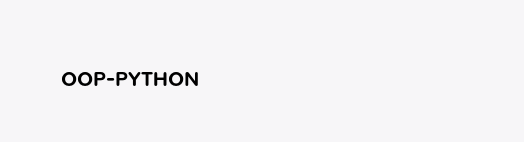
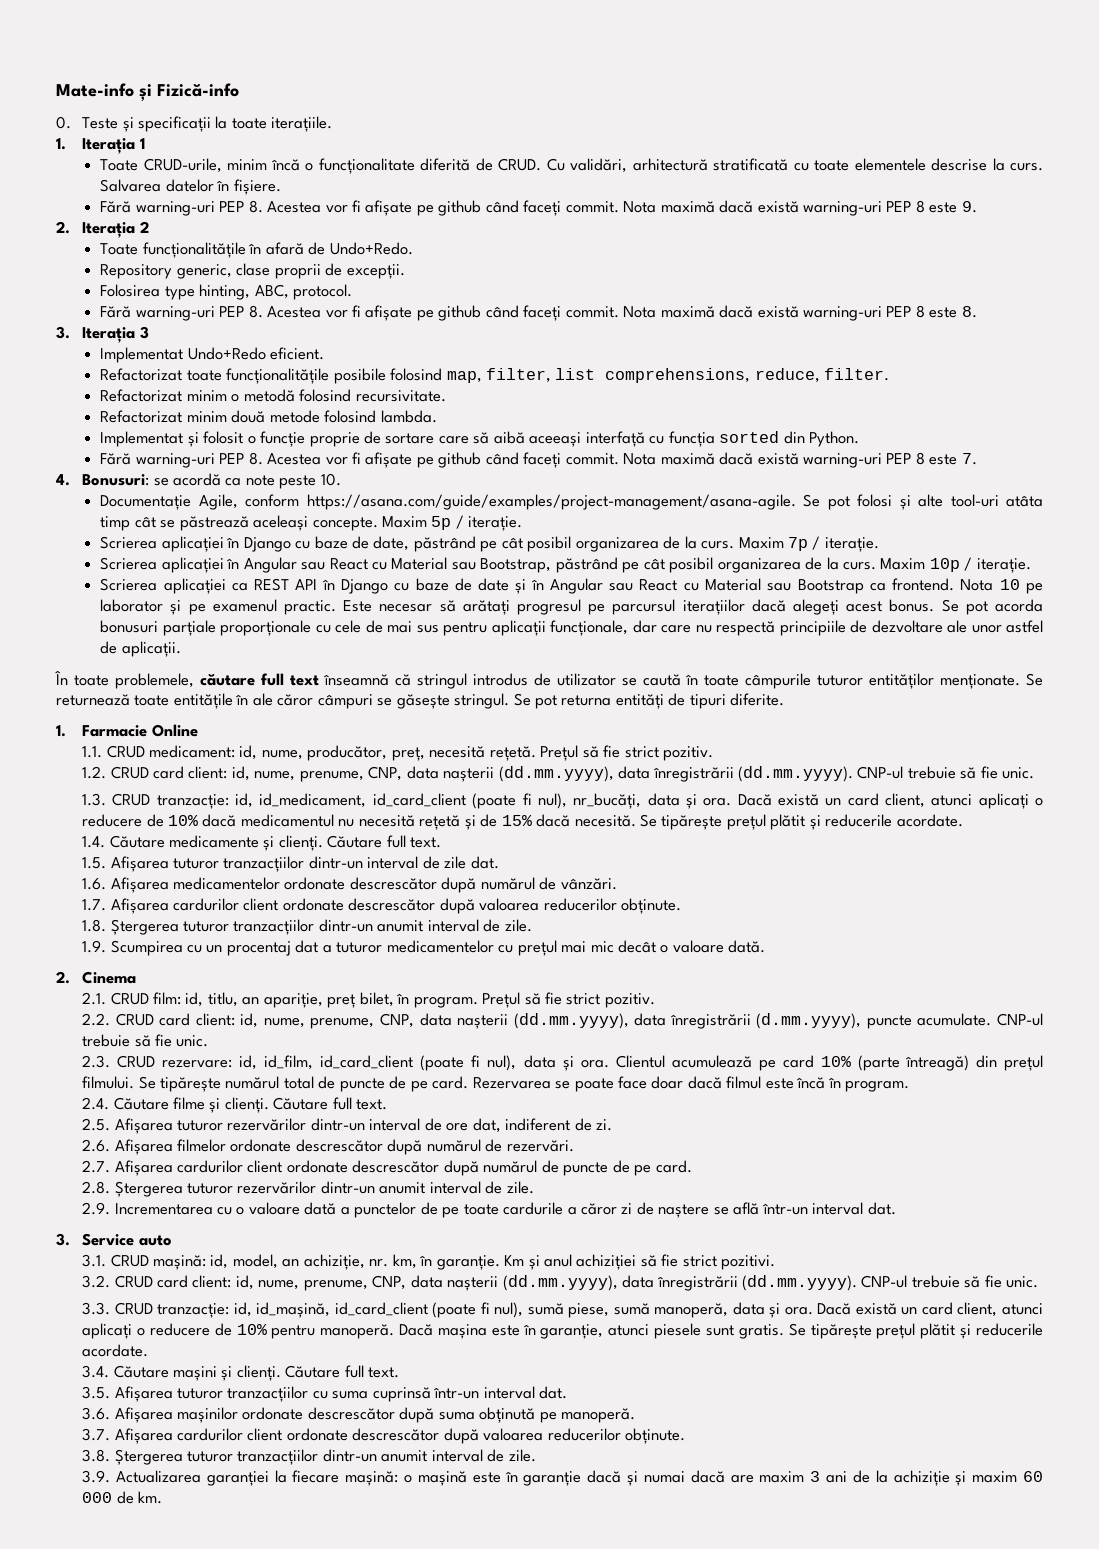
- OOP-PYTHON
+ Mate-info și Fizică-info
+ 0. Teste și specificații la toate iterațiile.
+ 1. Iterația 1
+ Toate CRUD-urile, minim încă o funcționalitate diferită de CRUD. Cu validări, arhitectură stratificată cu toate elementele descrise la curs. Salvarea datelor în fișiere.
+ Fără warning-uri PEP 8. Acestea vor fi afișate pe github când faceți commit. Nota maximă dacă există warning-uri PEP 8 este 9.
+ 2. Iterația 2
+ Toate funcționalitățile în afară de Undo+Redo.
+ Repository generic, clase proprii de excepții.
+ Folosirea type hinting, ABC, protocol.
+ Fără warning-uri PEP 8. Acestea vor fi afișate pe github când faceți commit. Nota maximă dacă există warning-uri PEP 8 este 8.
+ 3. Iterația 3
+ Implementat Undo+Redo eficient.
+ Refactorizat toate funcționalitățile posibile folosind map, filter, list comprehensions, reduce, filter.
+ Refactorizat minim o metodă folosind recursivitate.
+ Refactorizat minim două metode folosind lambda.
+ Implementat și folosit o funcție proprie de sortare care să aibă aceeași interfață cu funcția sorted din Python.
+ Fără warning-uri PEP 8. Acestea vor fi afișate pe github când faceți commit. Nota maximă dacă există warning-uri PEP 8 este 7.
+ 4. Bonusuri: se acordă ca note peste 10.
+ Documentație Agile, conform https://asana.com/guide/examples/project-management/asana-agile. Se pot folosi și alte tool-uri atâta timp cât se păstrează aceleași concepte. Maxim 5p / iterație.
+ Scrierea aplicației în Django cu baze de date, păstrând pe cât posibil organizarea de la curs. Maxim 7p / iterație.
+ Scrierea aplicației în Angular sau React cu Material sau Bootstrap, păstrând pe cât posibil organizarea de la curs. Maxim 10p / iterație.
+ Scrierea aplicației ca REST API în Django cu baze de date și în Angular sau React cu Material sau Bootstrap ca frontend. Nota 10 pe laborator și pe examenul practic. Este necesar să arătați progresul pe parcursul iterațiilor dacă alegeți acest bonus. Se pot acorda bonusuri parțiale proporționale cu cele de mai sus pentru aplicații funcționale, dar care nu respectă principiile de dezvoltare ale unor astfel de aplicații.
+ În toate problemele, căutare full text înseamnă că stringul introdus de utilizator se caută în toate câmpurile tuturor entităților menționate. Se returnează toate entitățile în ale căror câmpuri se găsește stringul. Se pot returna entități de tipuri diferite.
+ 1. Farmacie Online
+ 1.1. CRUD medicament: id, nume, producător, preț, necesită rețetă. Prețul să fie strict pozitiv.
+ 1.2. CRUD card client: id, nume, prenume, CNP, data nașterii (dd.mm.yyyy), data înregistrării (dd.mm.yyyy). CNP-ul trebuie să fie unic.
+ 1.3. CRUD tranzacție: id, id_medicament, id_card_client (poate fi nul), nr_bucăți, data și ora. Dacă există un card client, atunci aplicați o reducere de 10% dacă medicamentul nu necesită rețetă și de 15% dacă necesită. Se tipărește prețul plătit și reducerile acordate.
+ 1.4. Căutare medicamente și clienți. Căutare full text.
+ 1.5. Afișarea tuturor tranzacțiilor dintr-un interval de zile dat.
+ 1.6. Afișarea medicamentelor ordonate descrescător după numărul de vânzări.
+ 1.7. Afișarea cardurilor client ordonate descrescător după valoarea reducerilor obținute.
+ 1.8. Ștergerea tuturor tranzacțiilor dintr-un anumit interval de zile.
+ 1.9. Scumpirea cu un procentaj dat a tuturor medicamentelor cu prețul mai mic decât o valoare dată.
+ 2. Cinema
+ 2.1. CRUD film: id, titlu, an apariție, preț bilet, în program. Prețul să fie strict pozitiv.
+ 2.2. CRUD card client: id, nume, prenume, CNP, data nașterii (dd.mm.yyyy), data înregistrării (d.mm.yyyy), puncte acumulate. CNP-ul trebuie să fie unic.
+ 2.3. CRUD rezervare: id, id_film, id_card_client (poate fi nul), data și ora. Clientul acumulează pe card 10% (parte întreagă) din prețul filmului. Se tipărește numărul total de puncte de pe card. Rezervarea se poate face doar dacă filmul este încă în program.
+ 2.4. Căutare filme și clienți. Căutare full text.
+ 2.5. Afișarea tuturor rezervărilor dintr-un interval de ore dat, indiferent de zi.
+ 2.6. Afișarea filmelor ordonate descrescător după numărul de rezervări.
+ 2.7. Afișarea cardurilor client ordonate descrescător după numărul de puncte de pe card.
+ 2.8. Ștergerea tuturor rezervărilor dintr-un anumit interval de zile.
+ 2.9. Incrementarea cu o valoare dată a punctelor de pe toate cardurile a căror zi de naștere se află într-un interval dat.
+ 3. Service auto
+ 3.1. CRUD mașină: id, model, an achiziție, nr. km, în garanție. Km și anul achiziției să fie strict pozitivi.
+ 3.2. CRUD card client: id, nume, prenume, CNP, data nașterii (dd.mm.yyyy), data înregistrării (dd.mm.yyyy). CNP-ul trebuie să fie unic.
+ 3.3. CRUD tranzacție: id, id_mașină, id_card_client (poate fi nul), sumă piese, sumă manoperă, data și ora. Dacă există un card client, atunci aplicați o reducere de 10% pentru manoperă. Dacă mașina este în garanție, atunci piesele sunt gratis. Se tipărește prețul plătit și reducerile acordate.
+ 3.4. Căutare mașini și clienți. Căutare full text.
+ 3.5. Afișarea tuturor tranzacțiilor cu suma cuprinsă într-un interval dat.
+ 3.6. Afișarea mașinilor ordonate descrescător după suma obținută pe manoperă.
+ 3.7. Afișarea cardurilor client ordonate descrescător după valoarea reducerilor obținute.
+ 3.8. Ștergerea tuturor tranzacțiilor dintr-un anumit interval de zile.
+ 3.9. Actualizarea garanției la fiecare mașină: o mașină este în garanție dacă și numai dacă are maxim 3 ani de la achiziție și maxim 60 000 de km.

